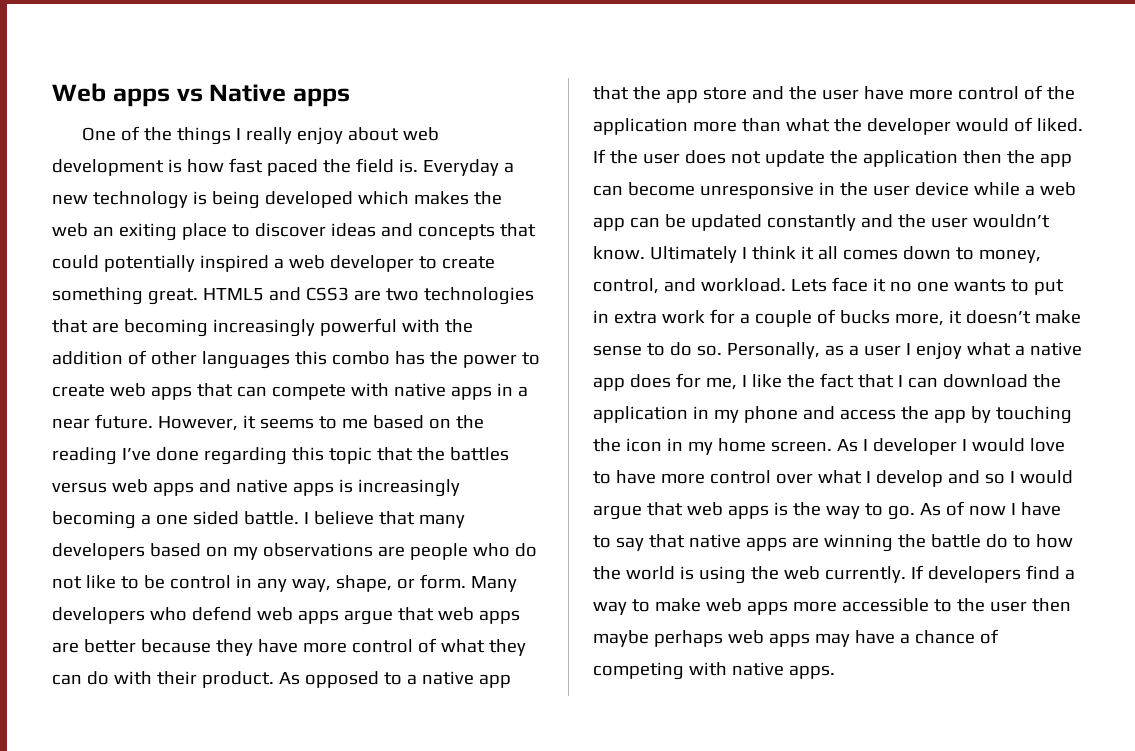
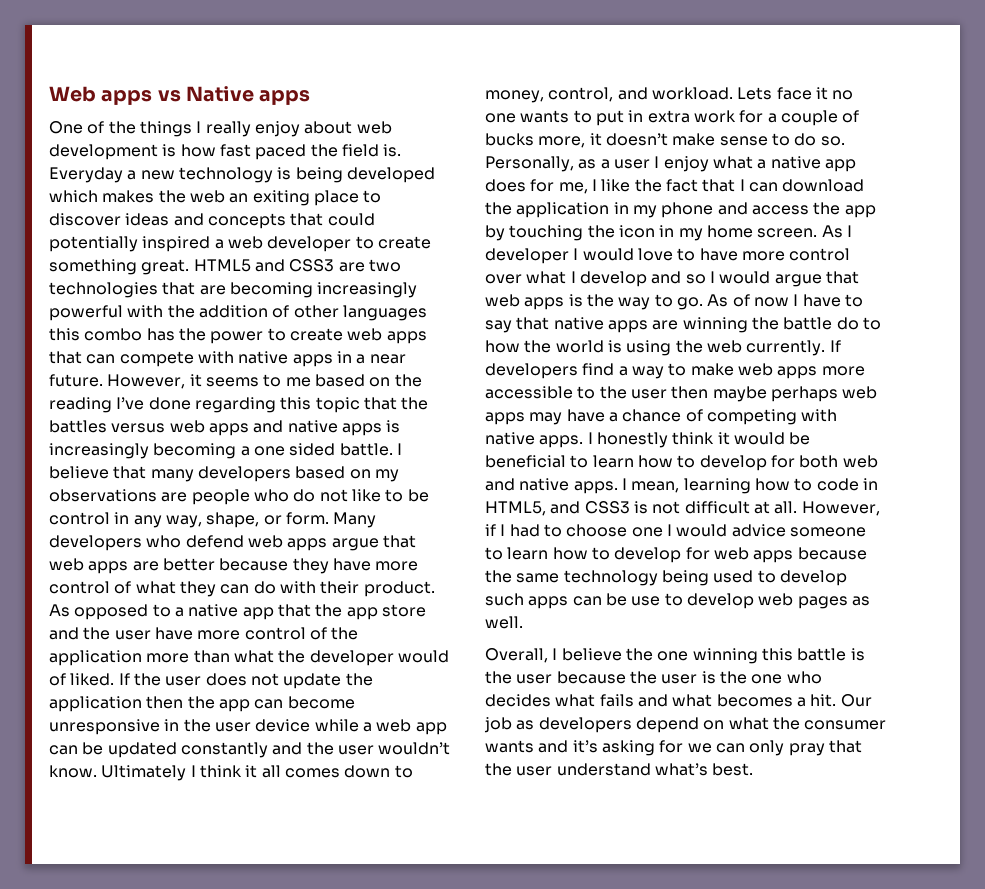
+ I honestly think it would be beneficial to learn how to develop for both web and native apps. I mean, learning how to code in HTML5, and CSS3 is not difficult at all. However, if I had to choose one I would advice someone to learn how to develop for web apps because the same technology being used to develop such apps can be use to develop web pages as well.
+ Overall, I believe the one winning this battle is the user because the user is the one who decides what fails and what becomes a hit. Our job as developers depend on what the consumer wants and it’s asking for we can only pray that the user understand what’s best.

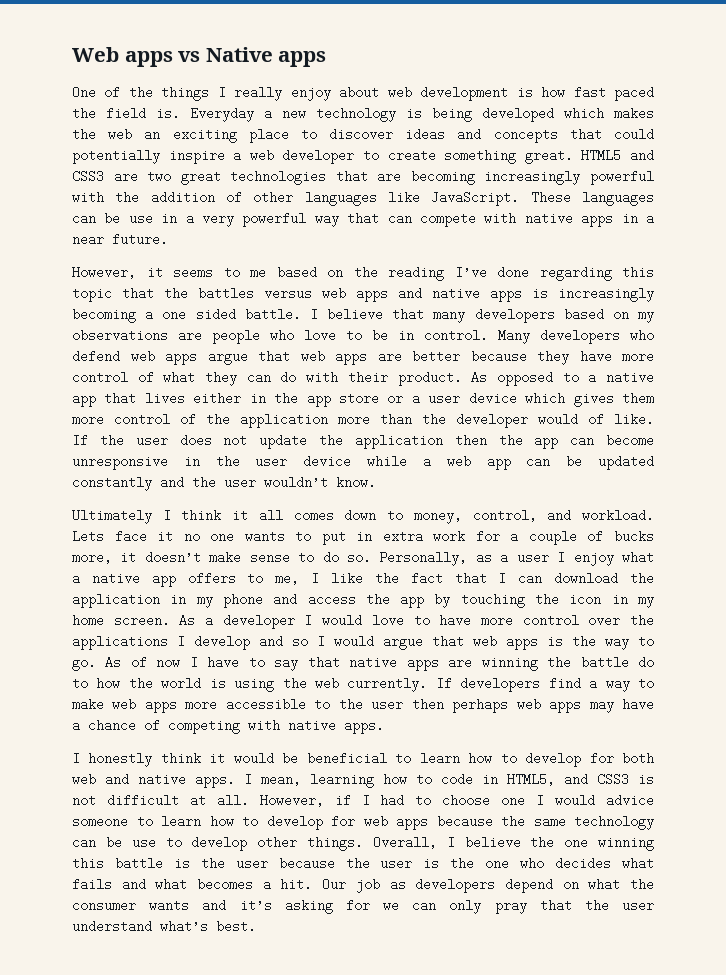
- Everyday a new technology is being developed which makes the web an exiting place to discover ideas and concepts that could potentially inspired a web developer to create something great.
+ Everyday a new technology is being developed which makes the web an exciting place to discover ideas and concepts that could potentially inspire a web developer to create something great.
- HTML5 and CSS3 are two technologies that are becoming increasingly powerful with the addition of other languages this combo has the power to create web apps that can compete with native apps in a near future. However, it seems to me based on the reading I’ve done regarding this topic that the battles versus web apps and native apps is increasingly becoming a one sided battle.
+ HTML5 and CSS3 are two great technologies that are becoming increasingly powerful with the addition of other languages like JavaScript. These languages can be use in a very powerful way that can compete with native apps in a near future.
+ However, it seems to me based on the reading I’ve done regarding this topic that the battles versus web apps and native apps is increasingly becoming a one sided battle.
- I believe that many developers based on my observations are people who do not like to be control in any way, shape, or form.
+ I believe that many developers based on my observations are people who love to be in control.
- As opposed to a native app that the app store and the user have more control of the application more than what the developer would of liked.
+ As opposed to a native app that lives either in the app store or a user device which gives them more control of the application more than the developer would of like.
- If the user does not update the application then the app can become unresponsive in the user device while a web app can be updated constantly and the user wouldn’t know. Ultimately I think it all comes down to money, control, and workload.
+ If the user does not update the application then the app can become unresponsive in the user device while a web app can be updated constantly and the user wouldn’t know.
+ Ultimately I think it all comes down to money, control, and workload.
- Personally, as a user I enjoy what a native app does for me, I like the fact that I can download the application in my phone and access the app by touching the icon in my home screen.
+ Personally, as a user I enjoy what a native app offers to me, I like the fact that I can download the application in my phone and access the app by touching the icon in my home screen.
- As I developer I would love to have more control over what I develop and so I would argue that web apps is the way to go.
+ As a developer I would love to have more control over the applications I develop and so I would argue that web apps is the way to go.
- If developers find a way to make web apps more accessible to the user then maybe perhaps web apps may have a chance of competing with native apps. I honestly think it would be beneficial to learn how to develop for both web and native apps.
+ If developers find a way to make web apps more accessible to the user then perhaps web apps may have a chance of competing with native apps.
+ I honestly think it would be beneficial to learn how to develop for both web and native apps.
- However, if I had to choose one I would advice someone to learn how to develop for web apps because the same technology being used to develop such apps can be use to develop web pages as well.
- Overall, I believe the one winning this battle is the user because the user is the one who decides what fails and what becomes a hit.
+ However, if I had to choose one I would advice someone to learn how to develop for web apps because the same technology can be use to develop other things. Overall, I believe the one winning this battle is the user because the user is the one who decides what fails and what becomes a hit.

